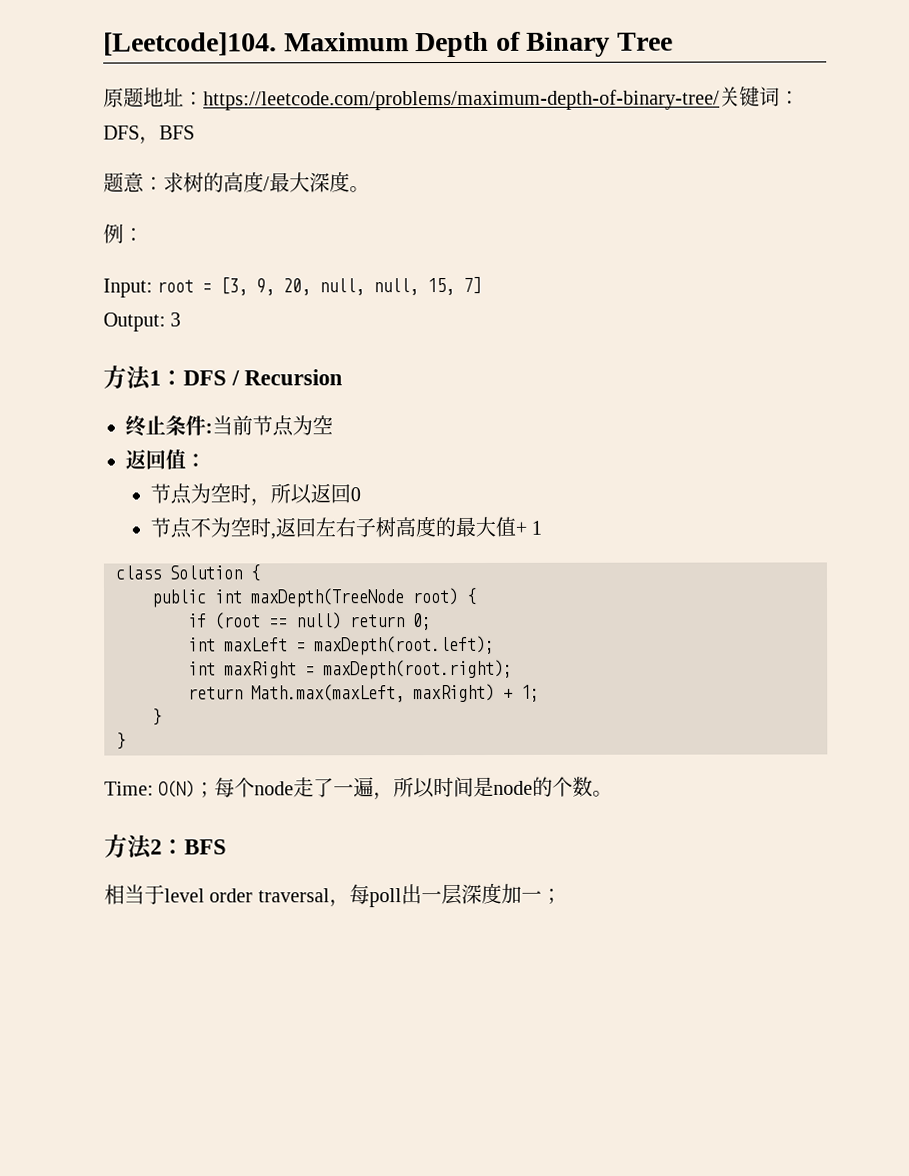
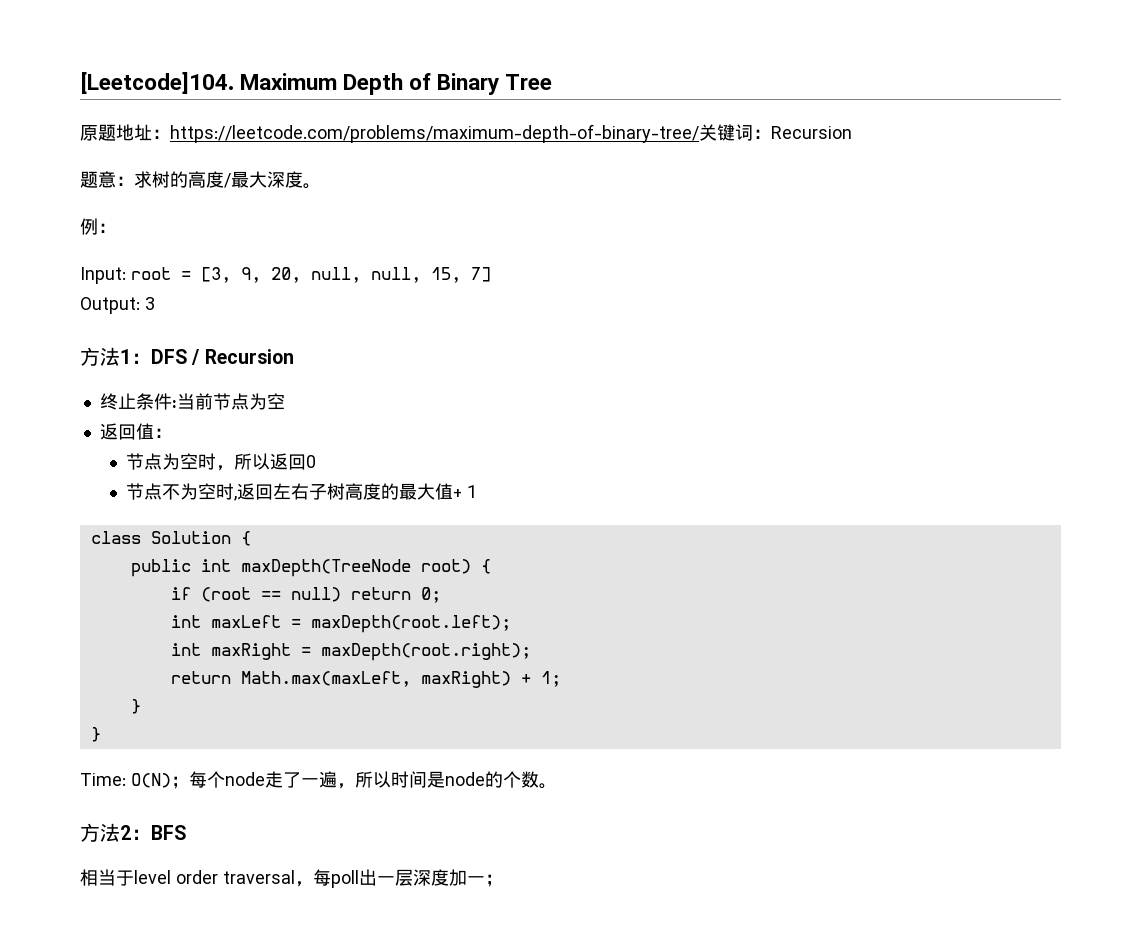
- 原题地址：https://leetcode.com/problems/maximum-depth-of-binary-tree/关键词：DFS，BFS
+ 原题地址：https://leetcode.com/problems/maximum-depth-of-binary-tree/关键词：Recursion

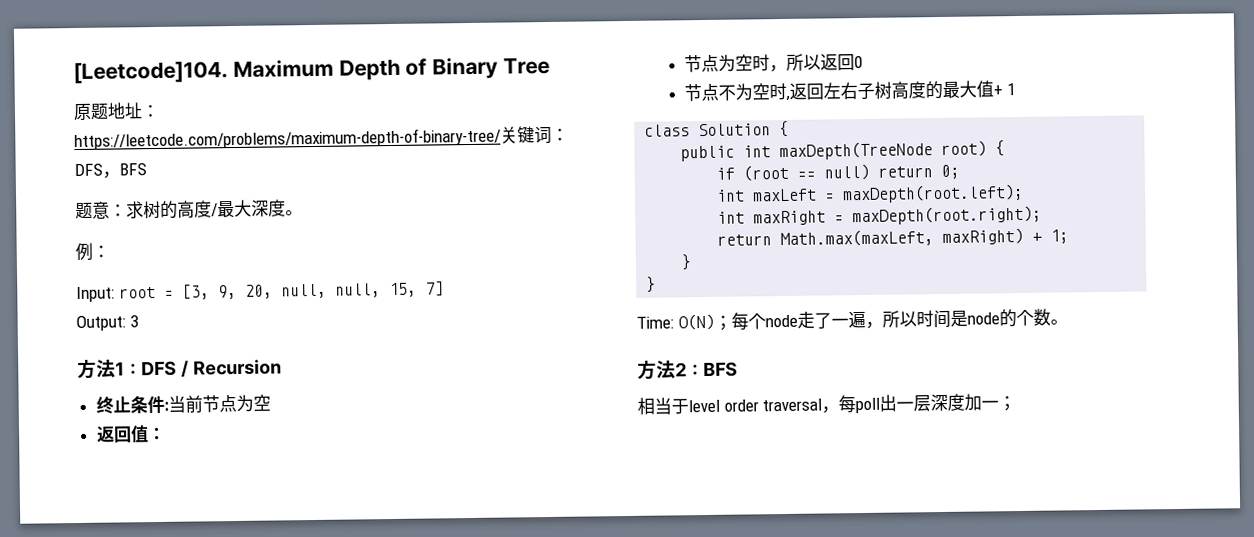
- 原题地址：https://leetcode.com/problems/maximum-depth-of-binary-tree/关键词：Recursion
+ 原题地址：https://leetcode.com/problems/maximum-depth-of-binary-tree/关键词：DFS，BFS

